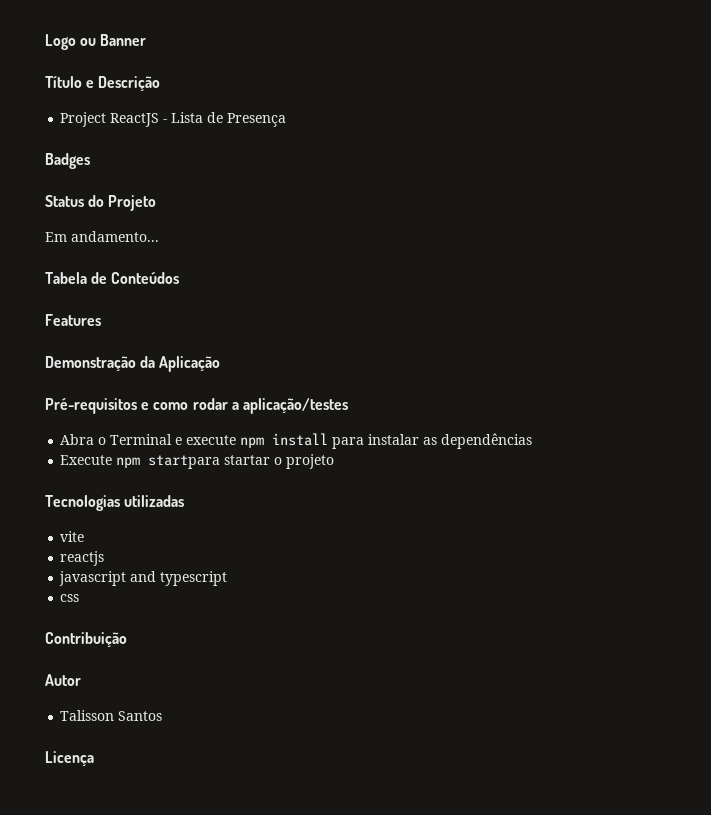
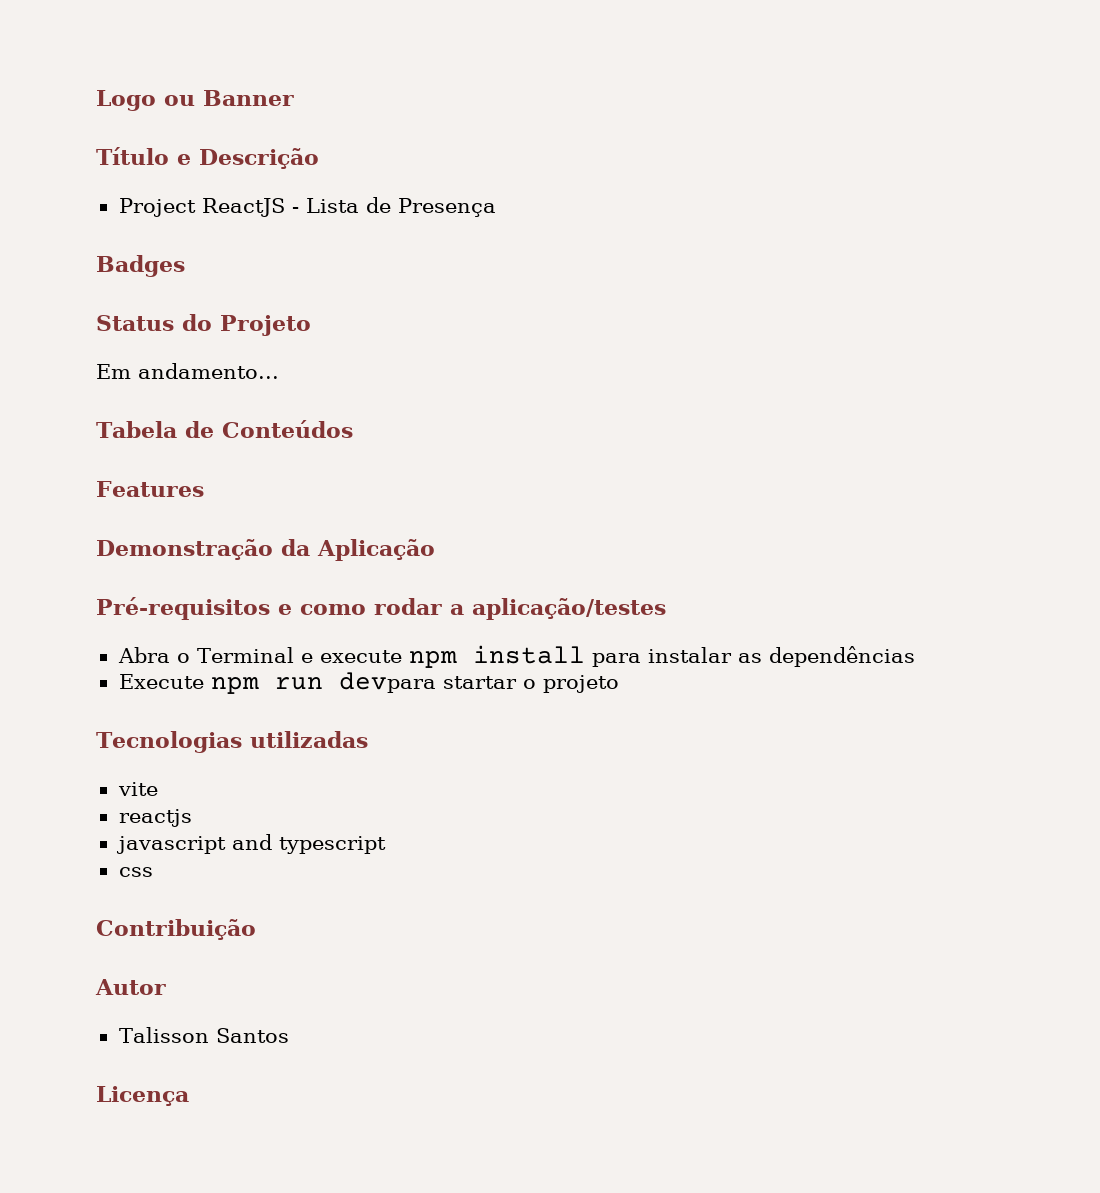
- Execute npm startpara startar o projeto
+ Execute npm run devpara startar o projeto

